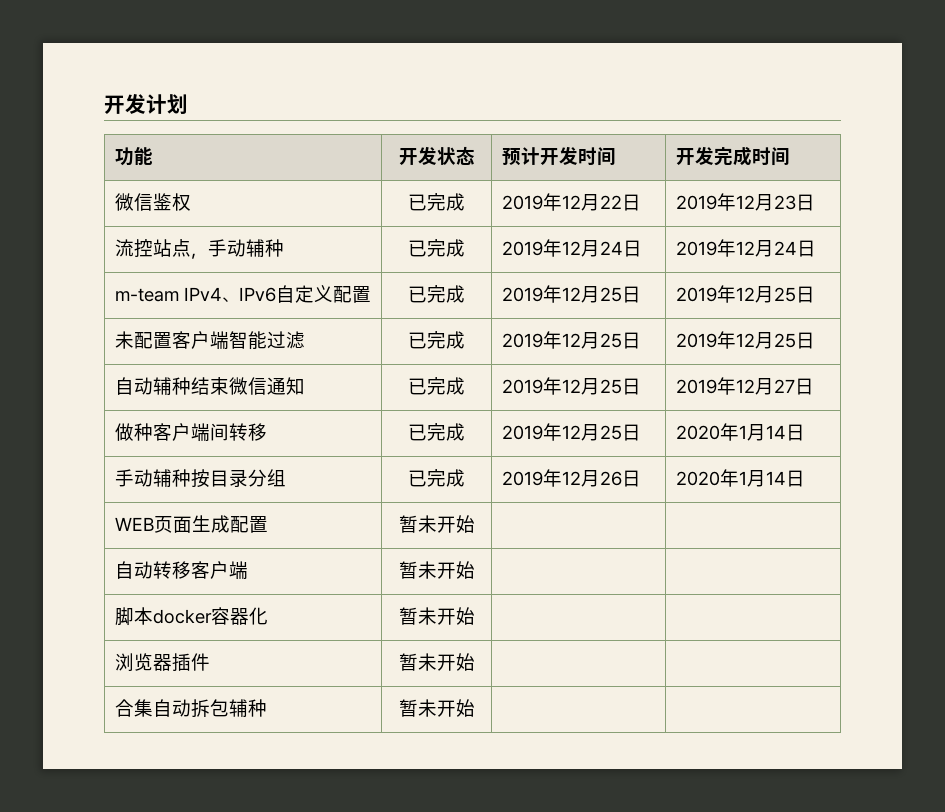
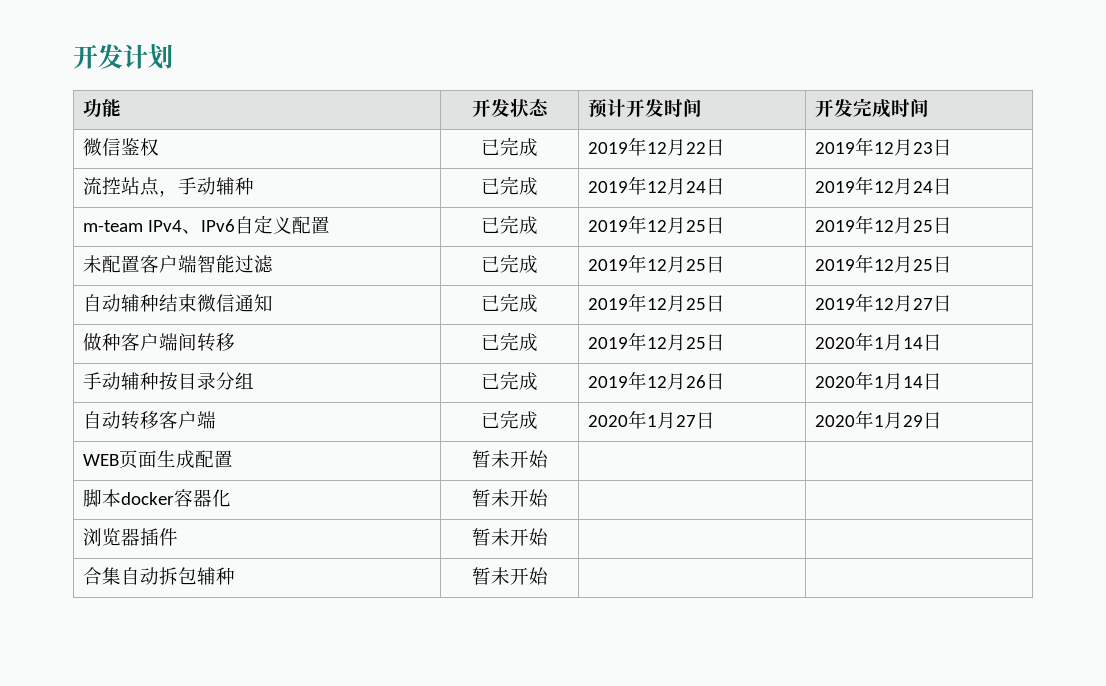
+ 自动转移客户端 | 已完成 | 2020年1月27日 | 2020年1月29日
- 自动转移客户端 | 暂未开始 | |

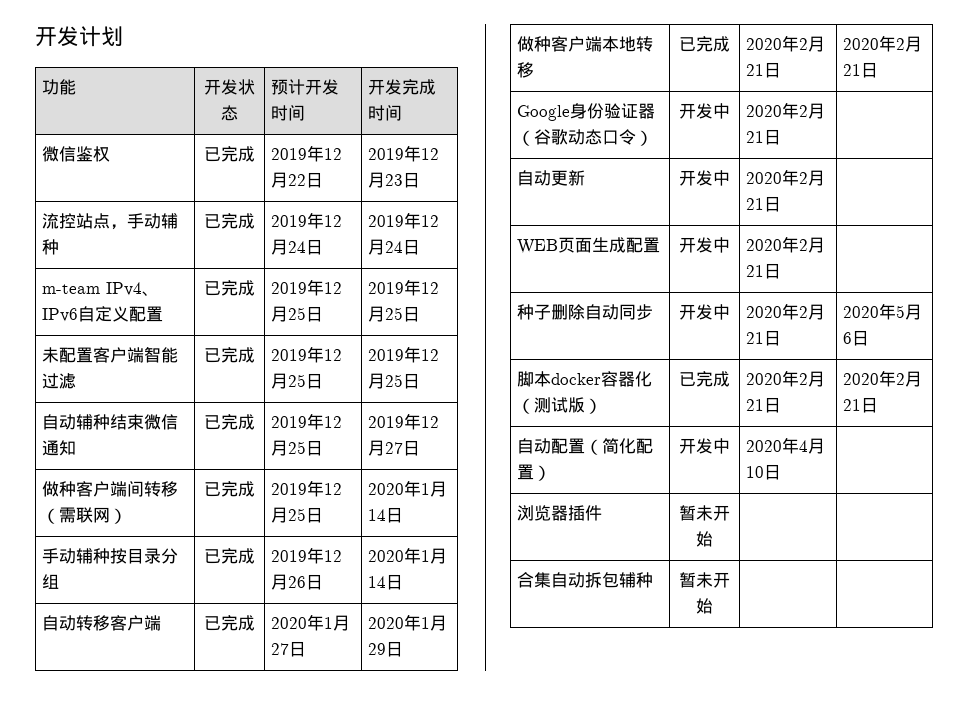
- 做种客户端间转移 | 已完成 | 2019年12月25日 | 2020年1月14日
+ 做种客户端间转移（需联网） | 已完成 | 2019年12月25日 | 2020年1月14日
- WEB页面生成配置 | 暂未开始 | |
- 脚本docker容器化 | 暂未开始 | |
+ 做种客户端本地转移 | 已完成 | 2020年2月21日 | 2020年2月21日
+ Google身份验证器（谷歌动态口令） | 开发中 | 2020年2月21日 |
+ 自动更新 | 开发中 | 2020年2月21日 |
+ WEB页面生成配置 | 开发中 | 2020年2月21日 |
+ 种子删除自动同步 | 开发中 | 2020年2月21日 | 2020年5月6日
+ 脚本docker容器化（测试版） | 已完成 | 2020年2月21日 | 2020年2月21日
+ 自动配置（简化配置） | 开发中 | 2020年4月10日 |

